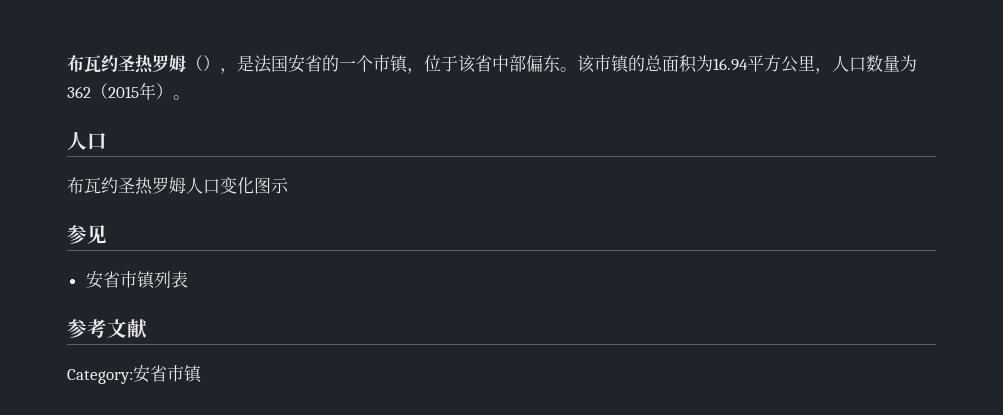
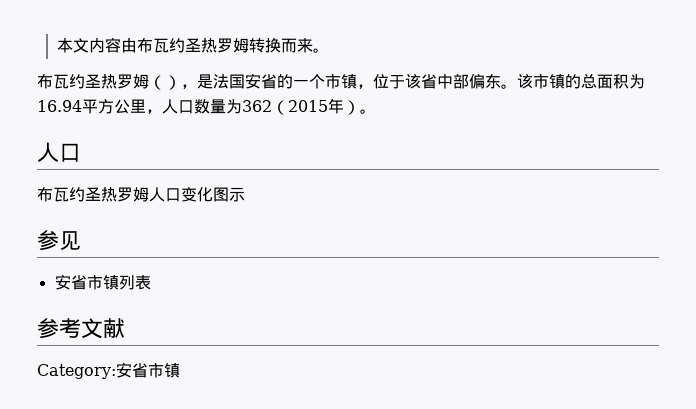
+ 本文内容由布瓦约圣热罗姆转换而来。

